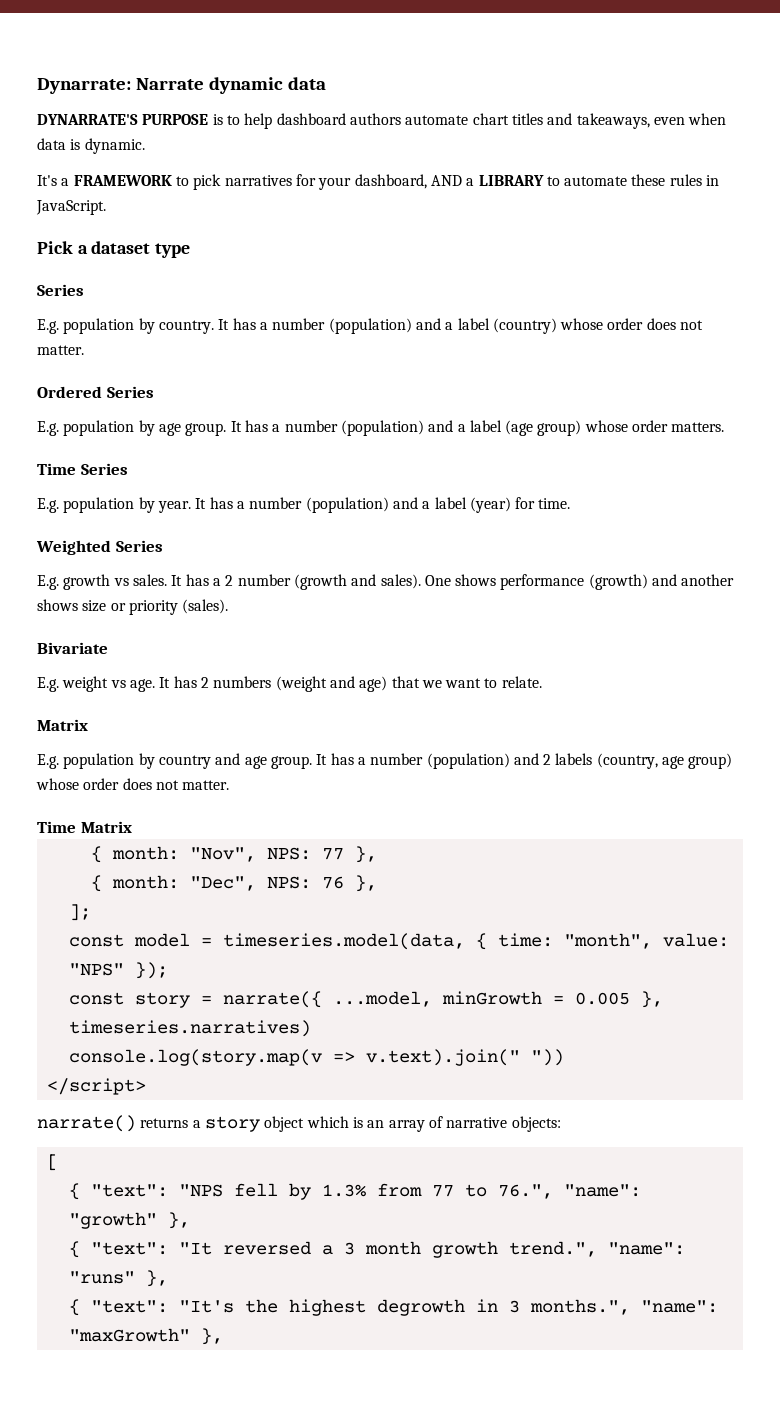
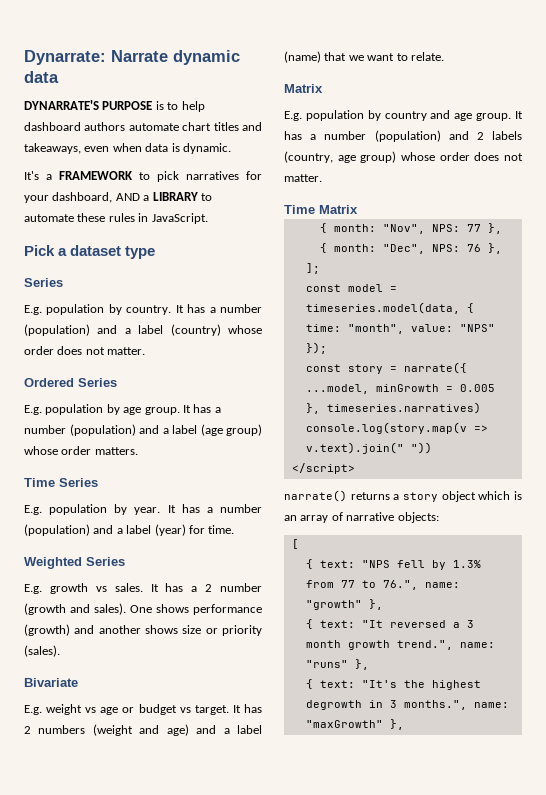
- E.g. weight vs age.
+ E.g. weight vs age or budget vs target.
- It has 2 numbers (weight and age) that we want to relate.
+ It has 2 numbers (weight and age) and a label (name) that we want to relate.
- { "text": "NPS fell by 1.3% from 77 to 76.", "name": "growth" },
+ { text: "NPS fell by 1.3% from 77 to 76.", name: "growth" },
- { "text": "It reversed a 3 month growth trend.", "name": "runs" },
+ { text: "It reversed a 3 month growth trend.", name: "runs" },
- { "text": "It's the highest degrowth in 3 months.", "name": "maxGrowth" },
+ { text: "It's the highest degrowth in 3 months.", name: "maxGrowth" },

